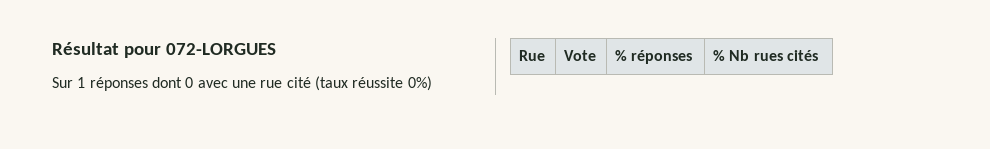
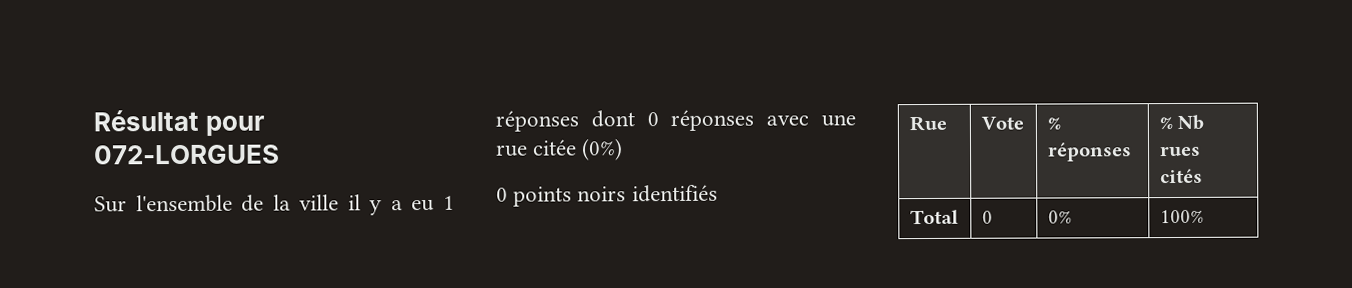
- Sur 1 réponses dont 0 avec une rue cité (taux réussite 0%)
+ Sur l'ensemble de la ville il y a eu 1 réponses dont 0 réponses avec une rue citée (0%)
+ 0 points noirs identifiés
+ Total | 0 | 0% | 100%

